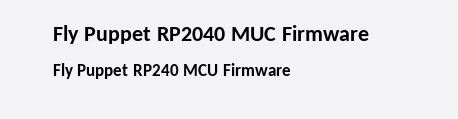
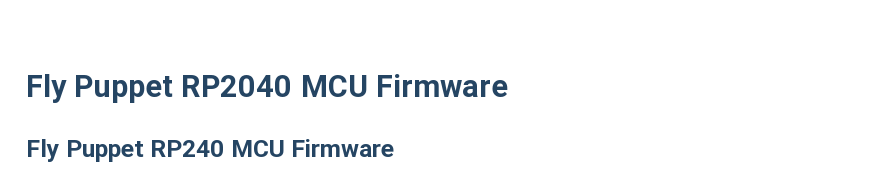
- Fly Puppet RP2040 MUC Firmware
+ Fly Puppet RP2040 MCU Firmware

